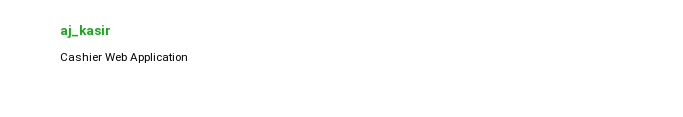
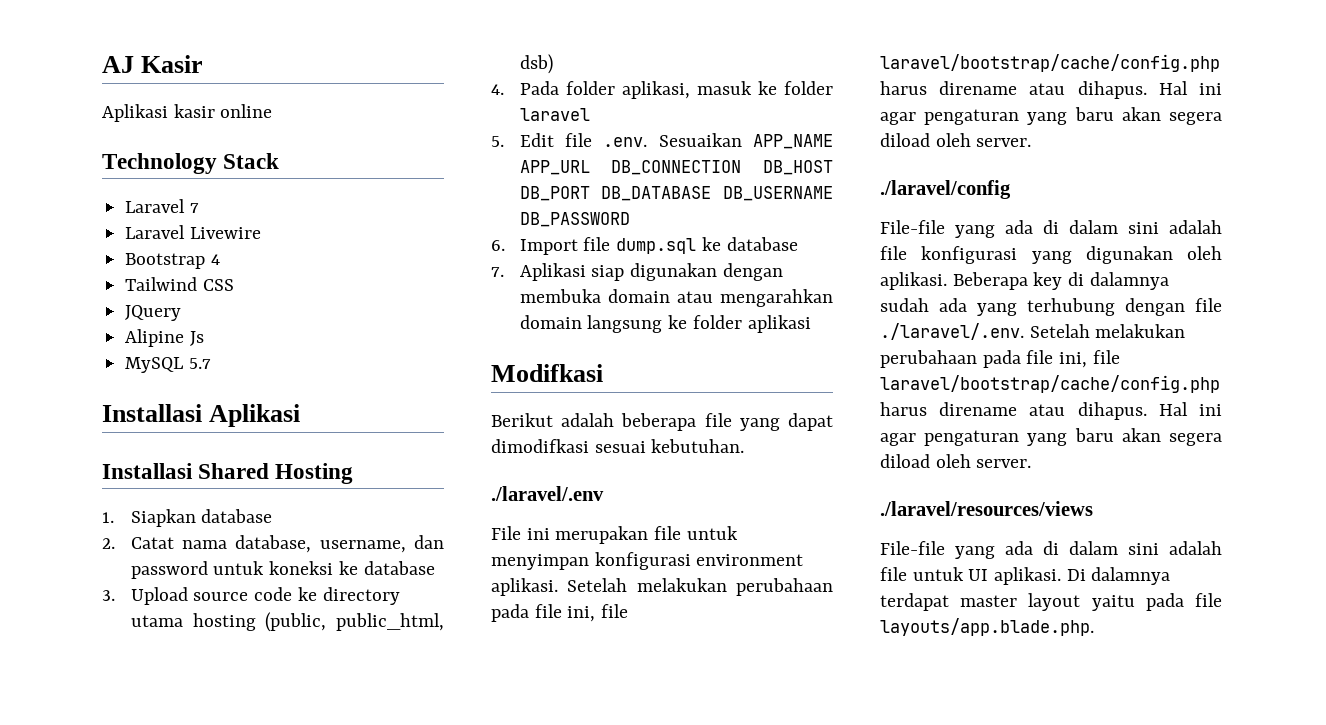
- aj_kasir
- Cashier Web Application
+ AJ Kasir
+ Aplikasi kasir online
+ Technology Stack
+ Laravel 7
+ Laravel Livewire
+ Bootstrap 4
+ Tailwind CSS
+ JQuery
+ Alipine Js
+ MySQL 5.7
+ Installasi Aplikasi
+ Installasi Shared Hosting
+ 1. Siapkan database
+ 2. Catat nama database, username, dan password untuk koneksi ke database
+ 3. Upload source code ke directory utama hosting (public, public_html, dsb)
+ 4. Pada folder aplikasi, masuk ke folder laravel
+ 5. Edit file .env. Sesuaikan APP_NAME APP_URL DB_CONNECTION DB_HOST DB_PORT DB_DATABASE DB_USERNAME DB_PASSWORD
+ 6. Import file dump.sql ke database
+ 7. Aplikasi siap digunakan dengan membuka domain atau mengarahkan domain langsung ke folder aplikasi
+ Modifkasi
+ Berikut adalah beberapa file yang dapat dimodifkasi sesuai kebutuhan.
+ ./laravel/.env
+ File ini merupakan file untuk menyimpan konfigurasi environment aplikasi. Setelah melakukan perubahaan pada file ini, file laravel/bootstrap/cache/config.php harus direname atau dihapus. Hal ini agar pengaturan yang baru akan segera diload oleh server.
+ ./laravel/config
+ File-file yang ada di dalam sini adalah file konfigurasi yang digunakan oleh aplikasi. Beberapa key di dalamnya sudah ada yang terhubung dengan file ./laravel/.env. Setelah melakukan perubahaan pada file ini, file laravel/bootstrap/cache/config.php harus direname atau dihapus. Hal ini agar pengaturan yang baru akan segera diload oleh server.
+ ./laravel/resources/views
+ File-file yang ada di dalam sini adalah file untuk UI aplikasi. Di dalamnya terdapat master layout yaitu pada file layouts/app.blade.php.

